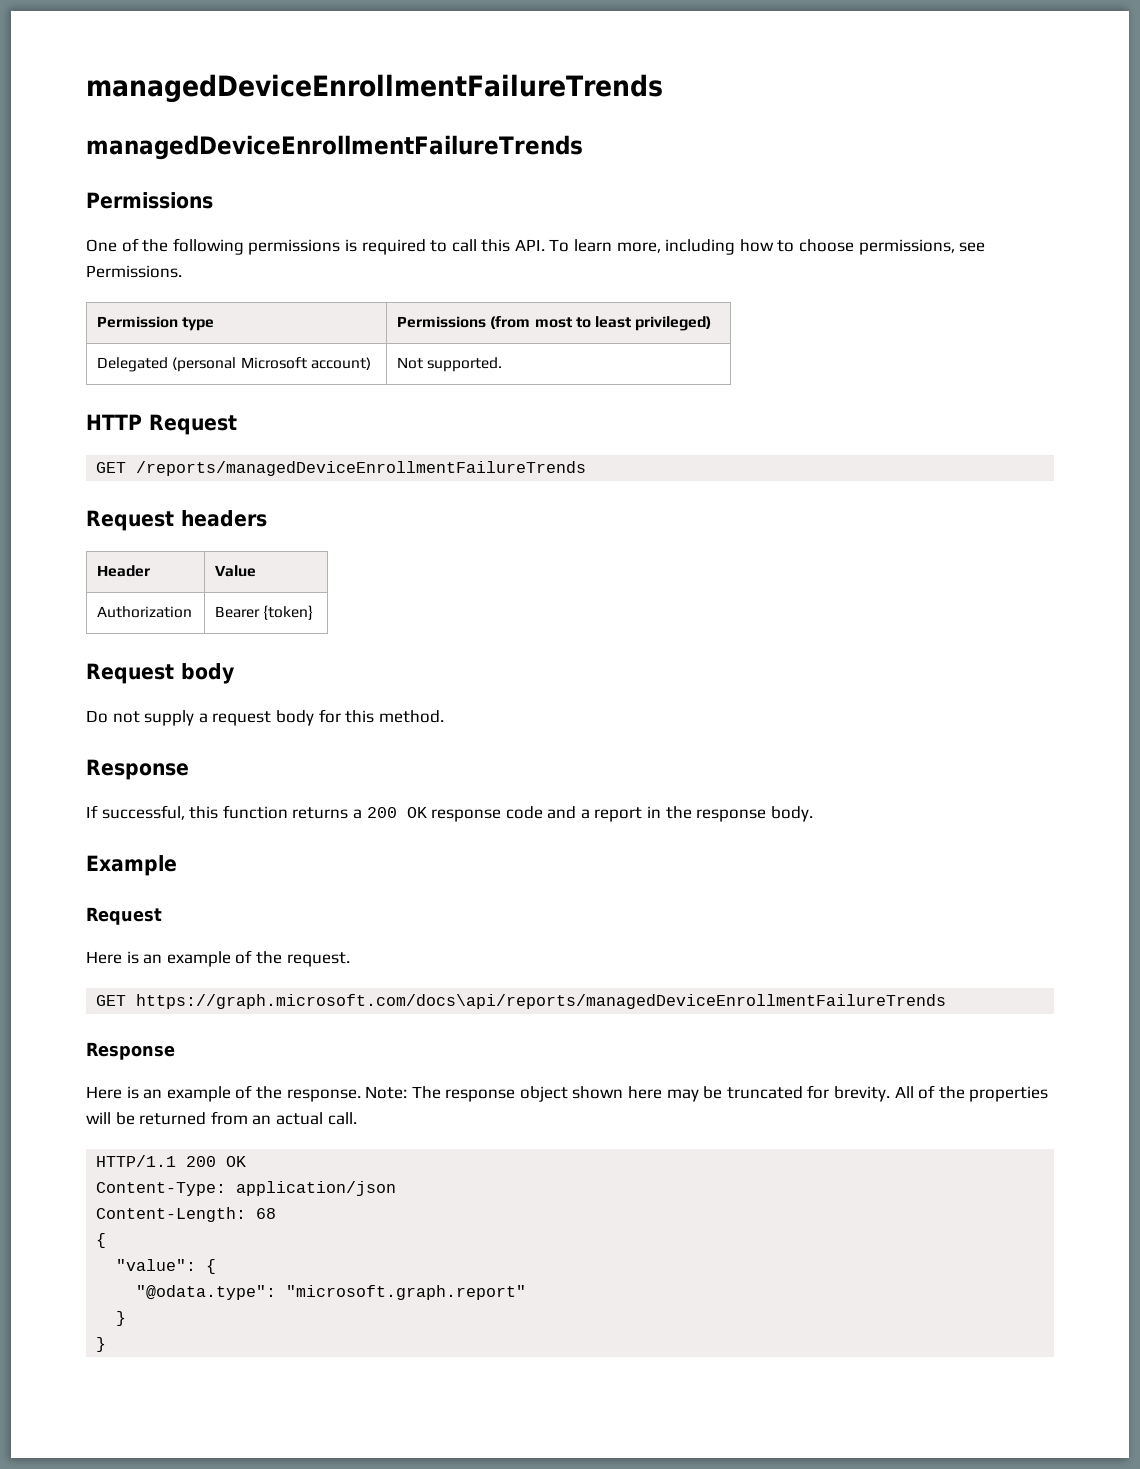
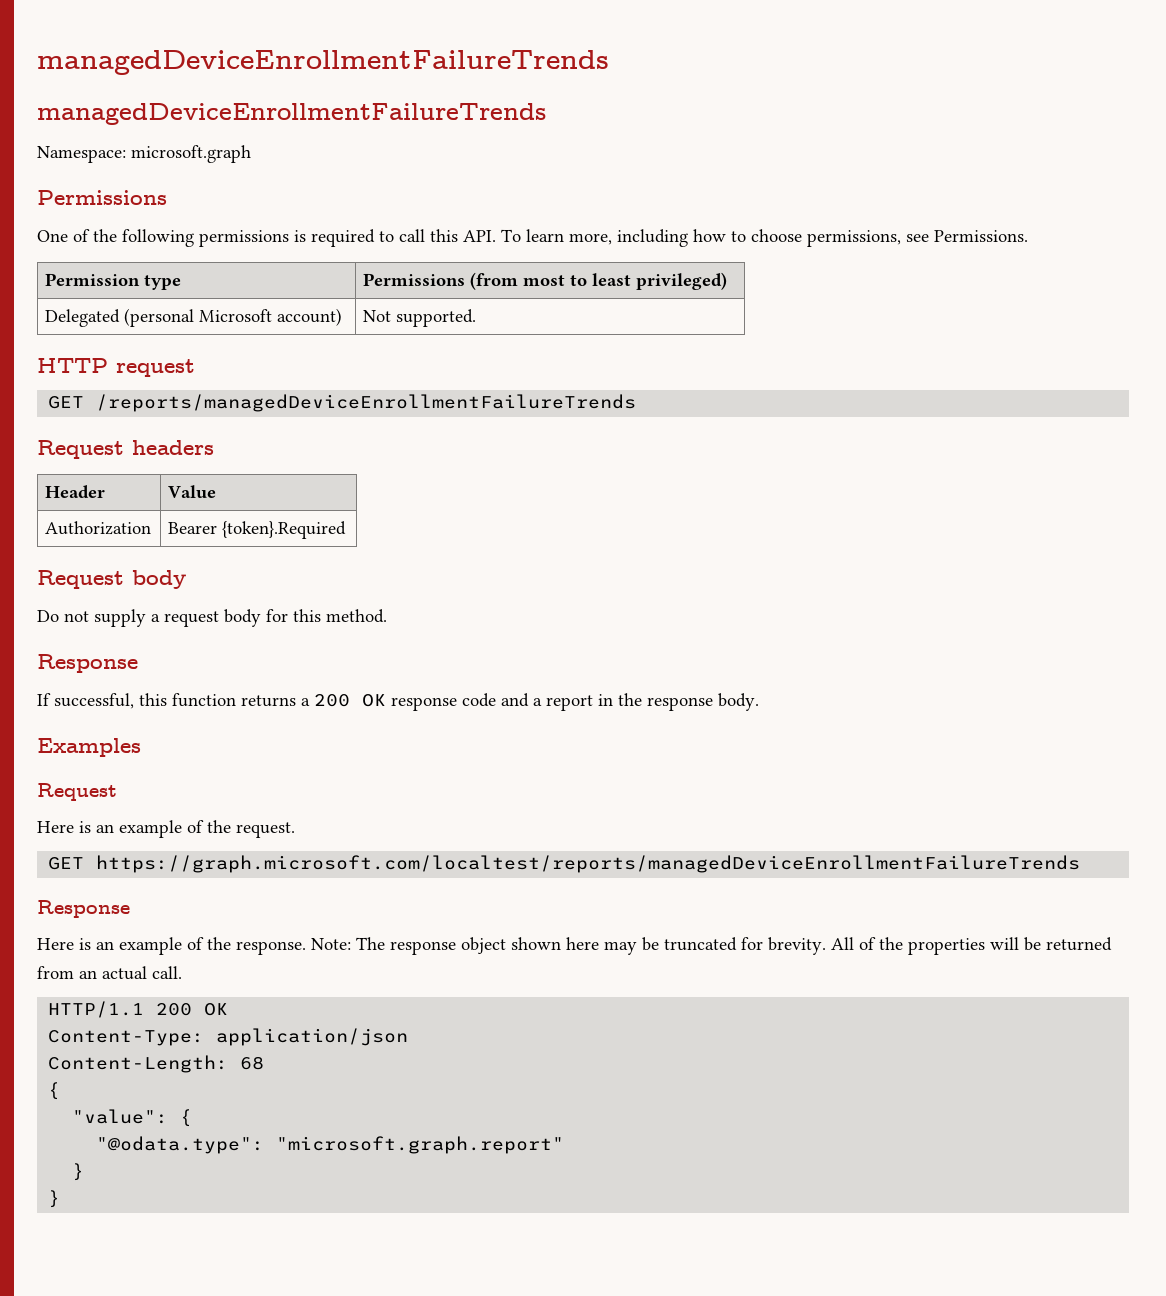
+ Namespace: microsoft.graph
- HTTP Request
+ HTTP request
- Authorization | Bearer {token}
+ Authorization | Bearer {token}.Required
- Example
+ Examples
- GET https://graph.microsoft.com/docs\api/reports/managedDeviceEnrollmentFailureTrends
+ GET https://graph.microsoft.com/localtest/reports/managedDeviceEnrollmentFailureTrends

